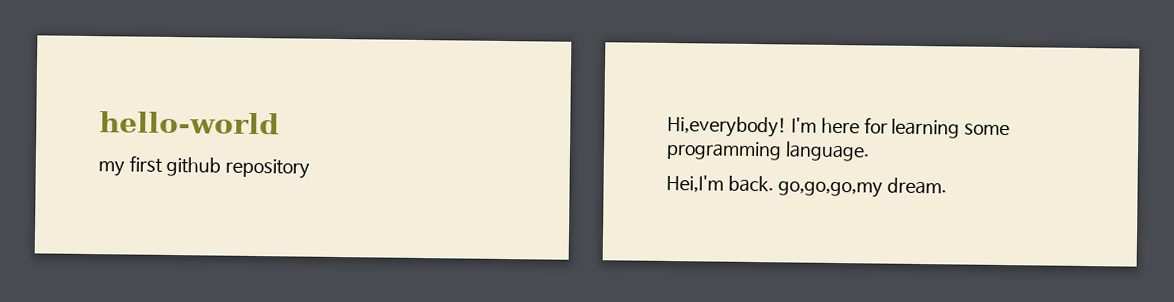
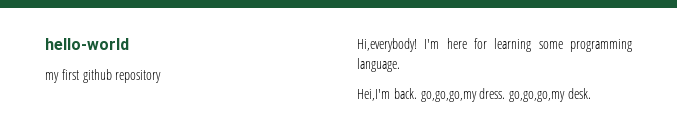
- Hei,I'm back. go,go,go,my dream.
+ Hei,I'm back. go,go,go,my dress. go,go,go,my desk.

